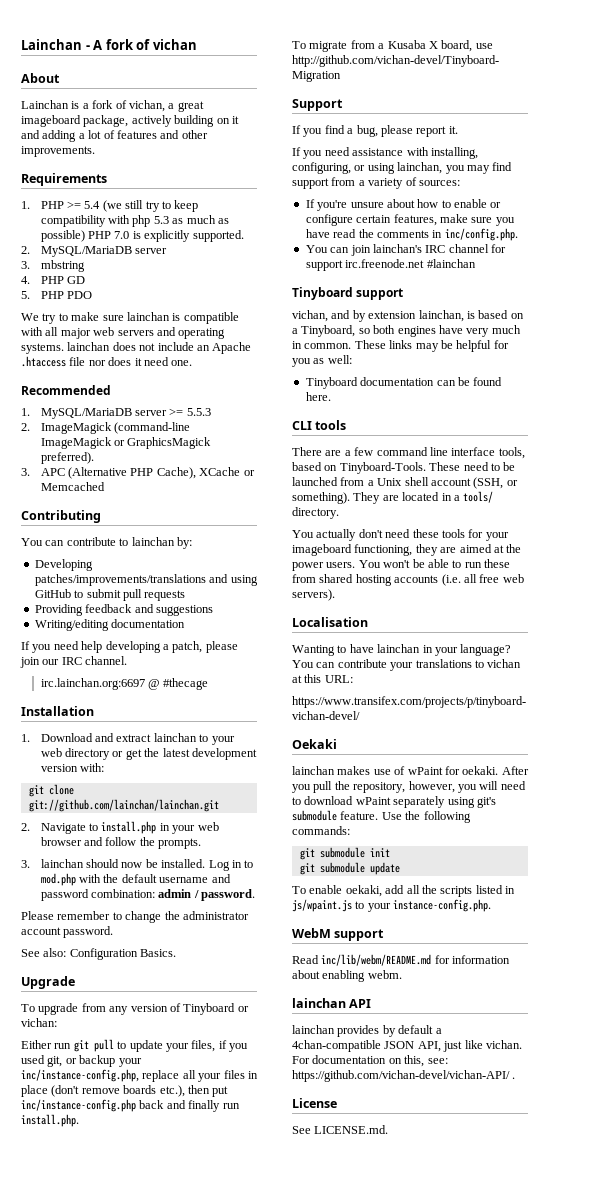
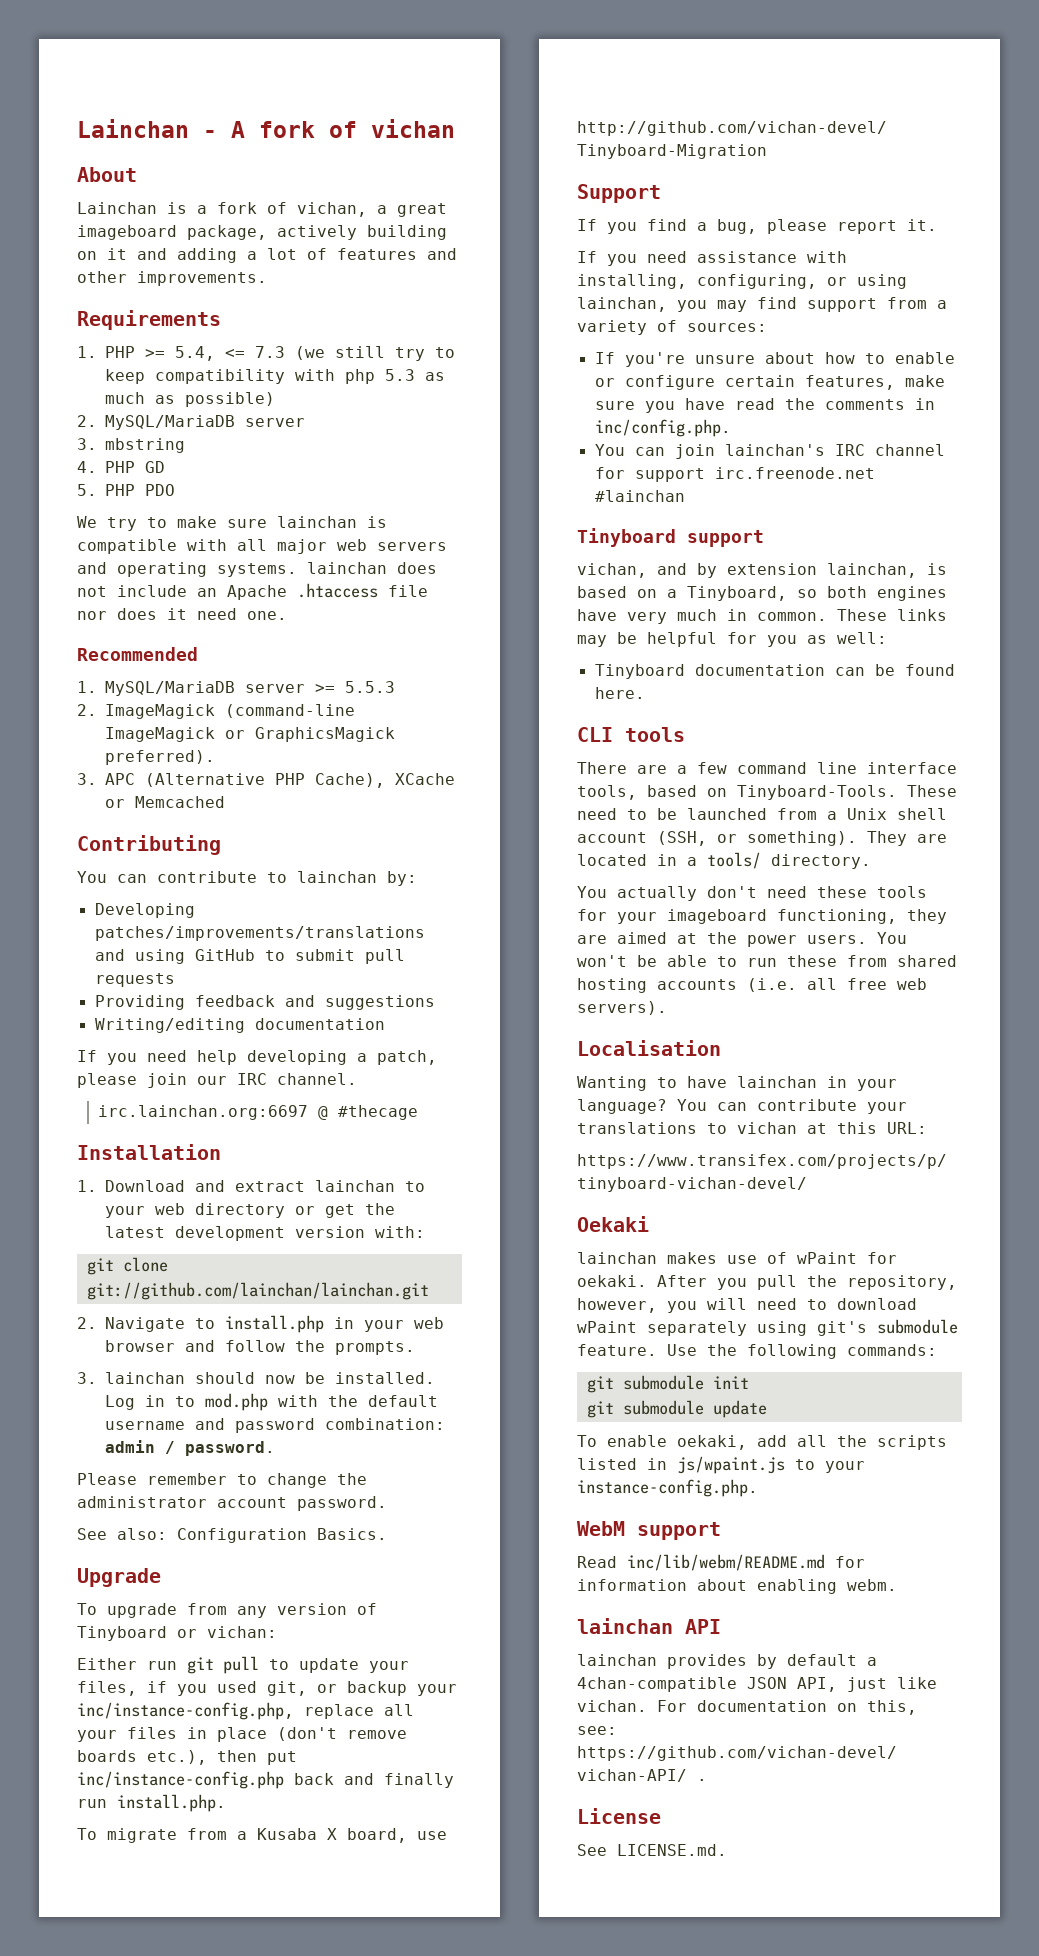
- 1. PHP >= 5.4 (we still try to keep compatibility with php 5.3 as much as possible) PHP 7.0 is explicitly supported.
+ 1. PHP >= 5.4, <= 7.3 (we still try to keep compatibility with php 5.3 as much as possible)

